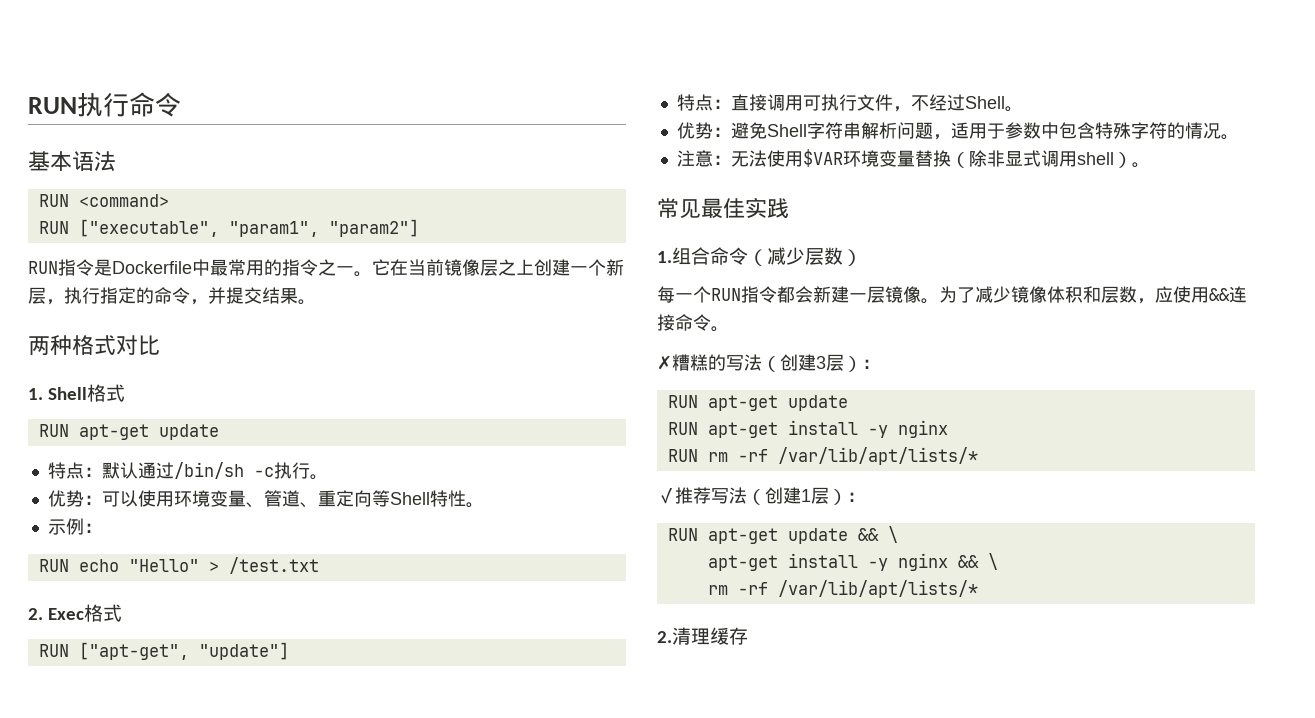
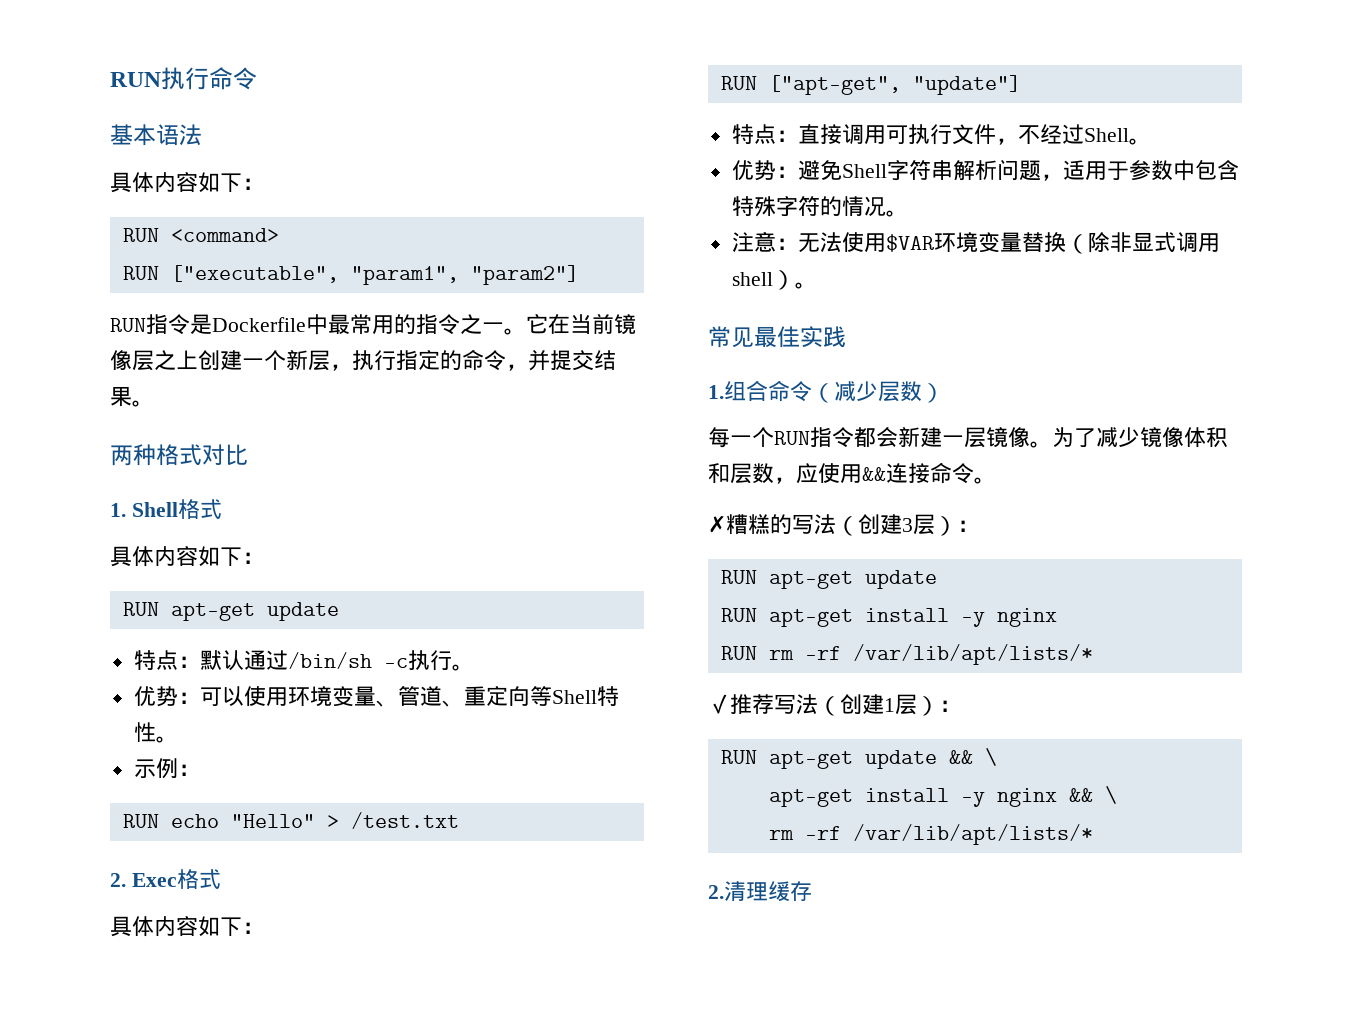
  基本语法
+ 具体内容如下：
  1. Shell格式
+ 具体内容如下：
  2. Exec格式
+ 具体内容如下：

